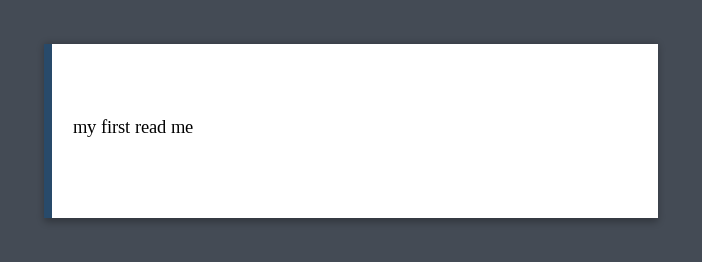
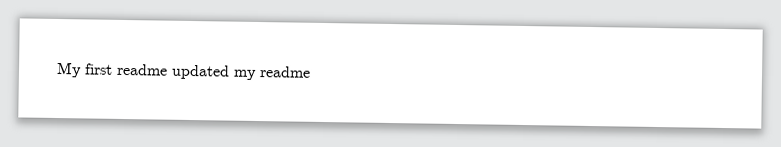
- my first read me
+ My first readme updated my readme

